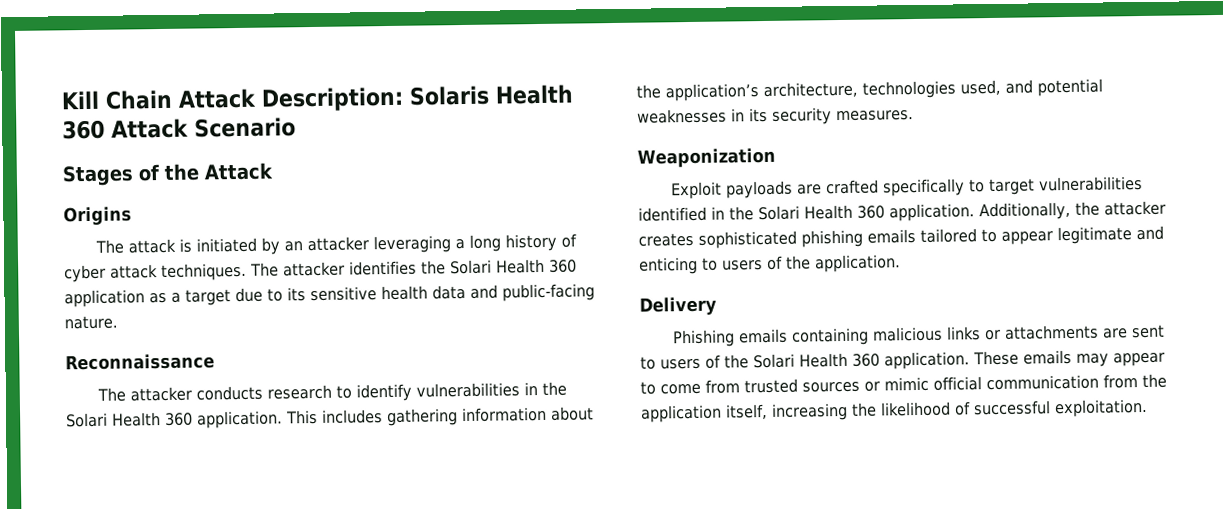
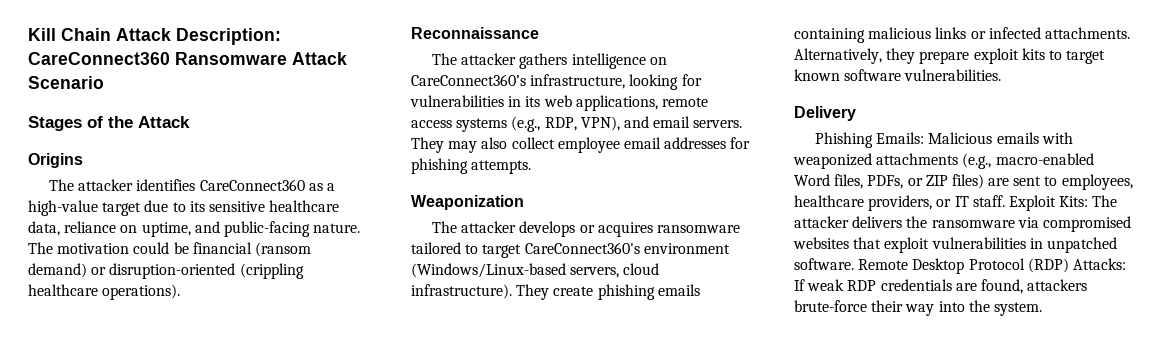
- Kill Chain Attack Description: Solaris Health 360 Attack Scenario
+ Kill Chain Attack Description: CareConnect360 Ransomware Attack Scenario
- The attack is initiated by an attacker leveraging a long history of cyber attack techniques. The attacker identifies the Solari Health 360 application as a target due to its sensitive health data and public-facing nature.
+ The attacker identifies CareConnect360 as a high-value target due to its sensitive healthcare data, reliance on uptime, and public-facing nature. The motivation could be financial (ransom demand) or disruption-oriented (crippling healthcare operations).
  Reconnaissance
- The attacker conducts research to identify vulnerabilities in the Solari Health 360 application. This includes gathering information about the application’s architecture, technologies used, and potential weaknesses in its security measures.
+ The attacker gathers intelligence on CareConnect360’s infrastructure, looking for vulnerabilities in its web applications, remote access systems (e.g., RDP, VPN), and email servers. They may also collect employee email addresses for phishing attempts.
  Weaponization
- Exploit payloads are crafted specifically to target vulnerabilities identified in the Solari Health 360 application. Additionally, the attacker creates sophisticated phishing emails tailored to appear legitimate and enticing to users of the application.
+ The attacker develops or acquires ransomware tailored to target CareConnect360's environment (Windows/Linux-based servers, cloud infrastructure). They create phishing emails containing malicious links or infected attachments. Alternatively, they prepare exploit kits to target known software vulnerabilities.
  Delivery
- Phishing emails containing malicious links or attachments are sent to users of the Solari Health 360 application. These emails may appear to come from trusted sources or mimic official communication from the application itself, increasing the likelihood of successful exploitation.
+ Phishing Emails: Malicious emails with weaponized attachments (e.g., macro-enabled Word files, PDFs, or ZIP files) are sent to employees, healthcare providers, or IT staff. Exploit Kits: The attacker delivers the ransomware via compromised websites that exploit vulnerabilities in unpatched software. Remote Desktop Protocol (RDP) Attacks: If weak RDP credentials are found, attackers brute-force their way into the system.

